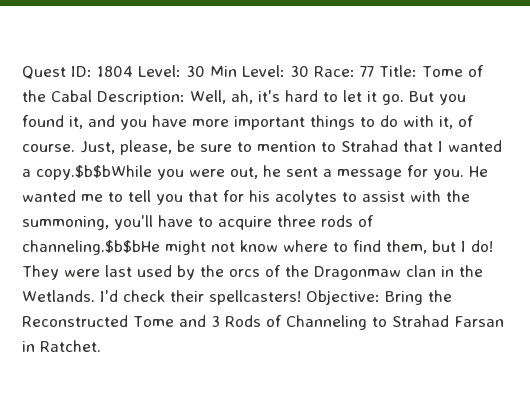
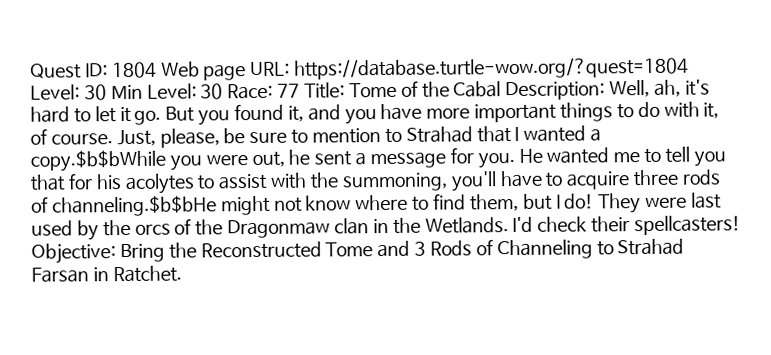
- Quest ID: 1804 Level: 30 Min Level: 30 Race: 77 Title: Tome of the Cabal Description: Well, ah, it's hard to let it go.
+ Quest ID: 1804 Web page URL: https://database.turtle-wow.org/?quest=1804 Level: 30 Min Level: 30 Race: 77 Title: Tome of the Cabal Description: Well, ah, it's hard to let it go.

